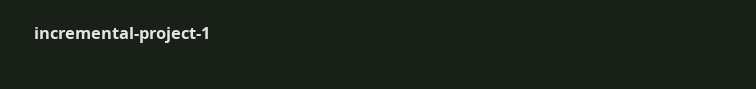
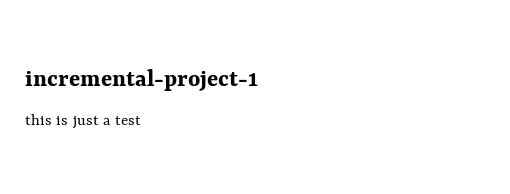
+ this is just a test

